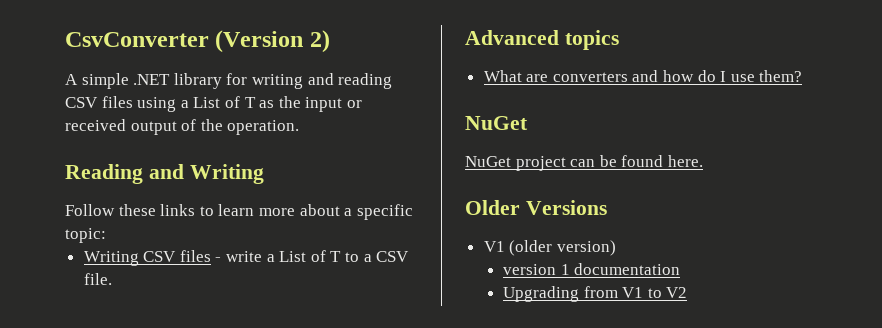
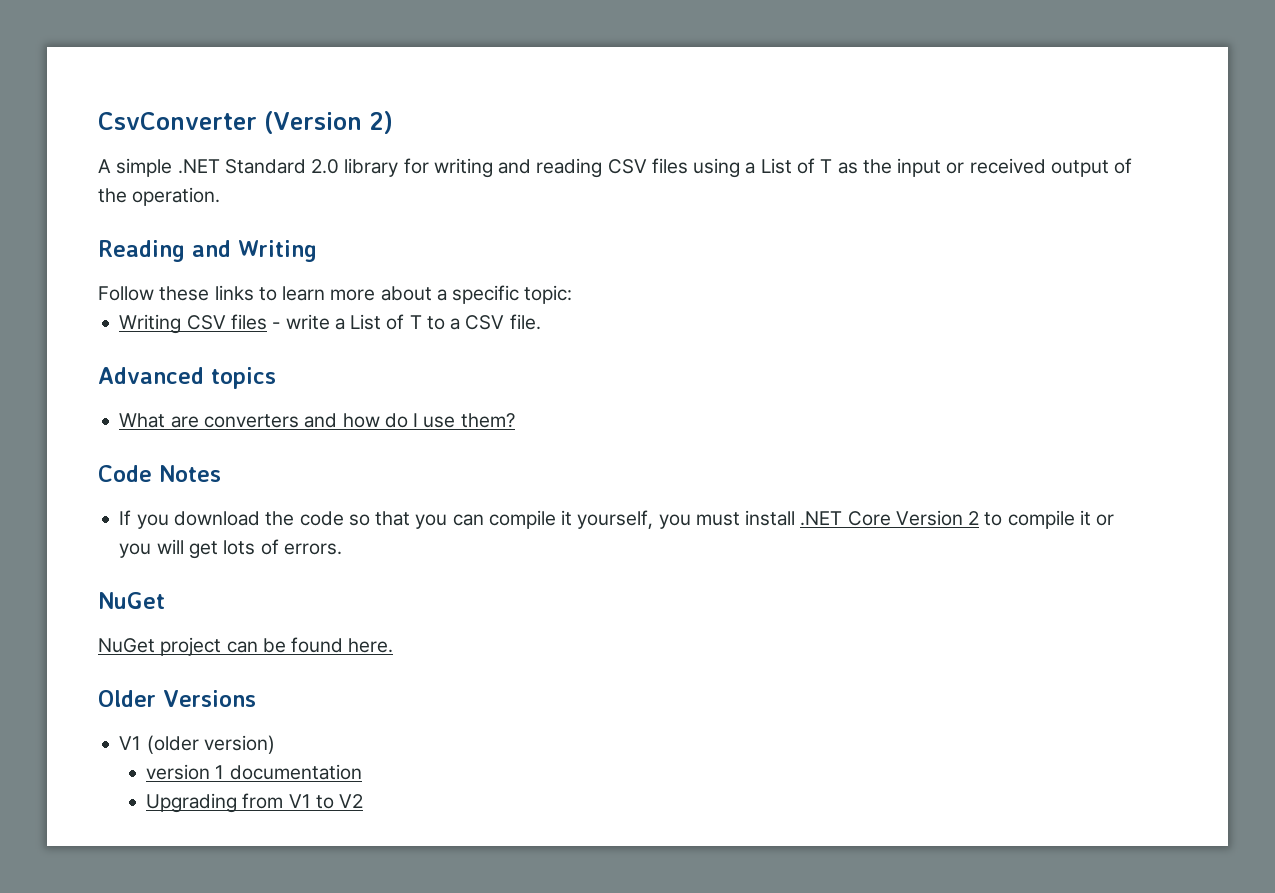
- A simple .NET library for writing and reading CSV files using a List of T as the input or received output of the operation.
+ A simple .NET Standard 2.0 library for writing and reading CSV files using a List of T as the input or received output of the operation.
+ Code Notes
+ If you download the code so that you can compile it yourself, you must install .NET Core Version 2 to compile it or you will get lots of errors.

